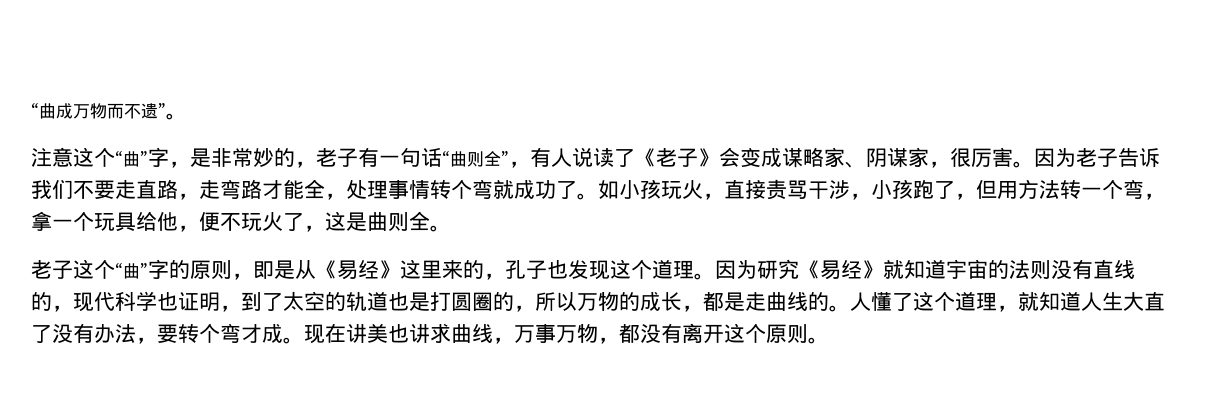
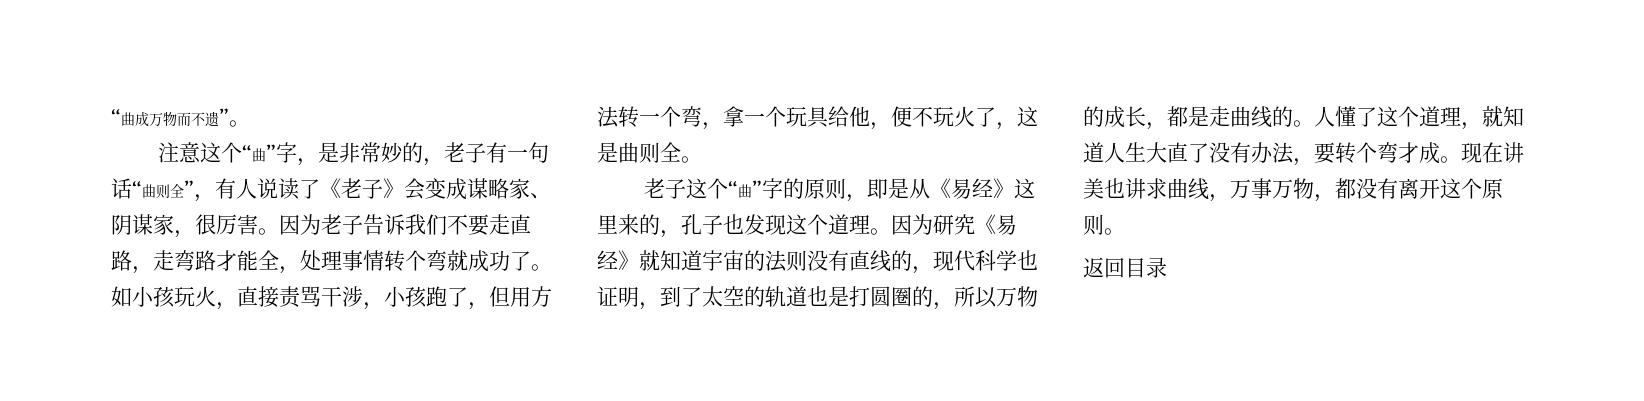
+ 返回目录

